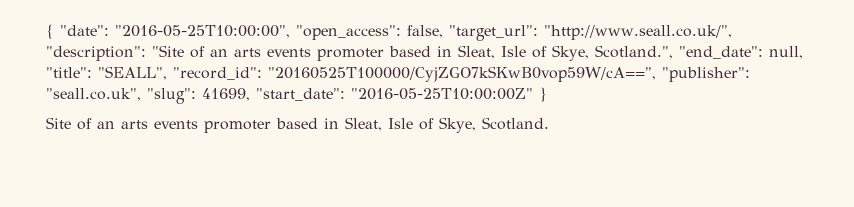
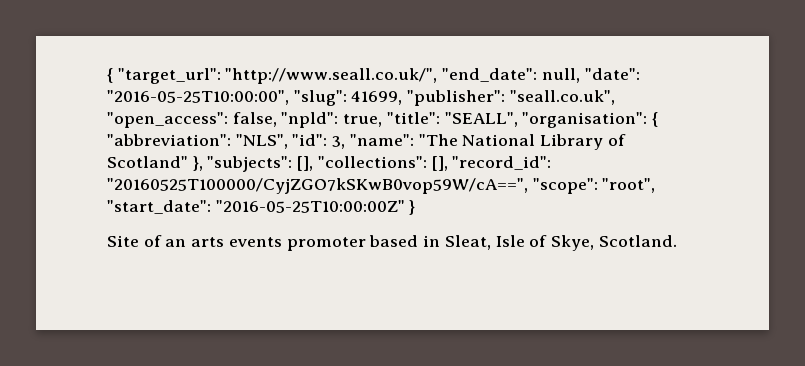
- { "date": "2016-05-25T10:00:00", "open_access": false, "target_url": "http://www.seall.co.uk/", "description": "Site of an arts events promoter based in Sleat, Isle of Skye, Scotland.", "end_date": null, "title": "SEALL", "record_id": "20160525T100000/CyjZGO7kSKwB0vop59W/cA==", "publisher": "seall.co.uk", "slug": 41699, "start_date": "2016-05-25T10:00:00Z" }
+ { "target_url": "http://www.seall.co.uk/", "end_date": null, "date": "2016-05-25T10:00:00", "slug": 41699, "publisher": "seall.co.uk", "open_access": false, "npld": true, "title": "SEALL", "organisation": { "abbreviation": "NLS", "id": 3, "name": "The National Library of Scotland" }, "subjects": [], "collections": [], "record_id": "20160525T100000/CyjZGO7kSKwB0vop59W/cA==", "scope": "root", "start_date": "2016-05-25T10:00:00Z" }

